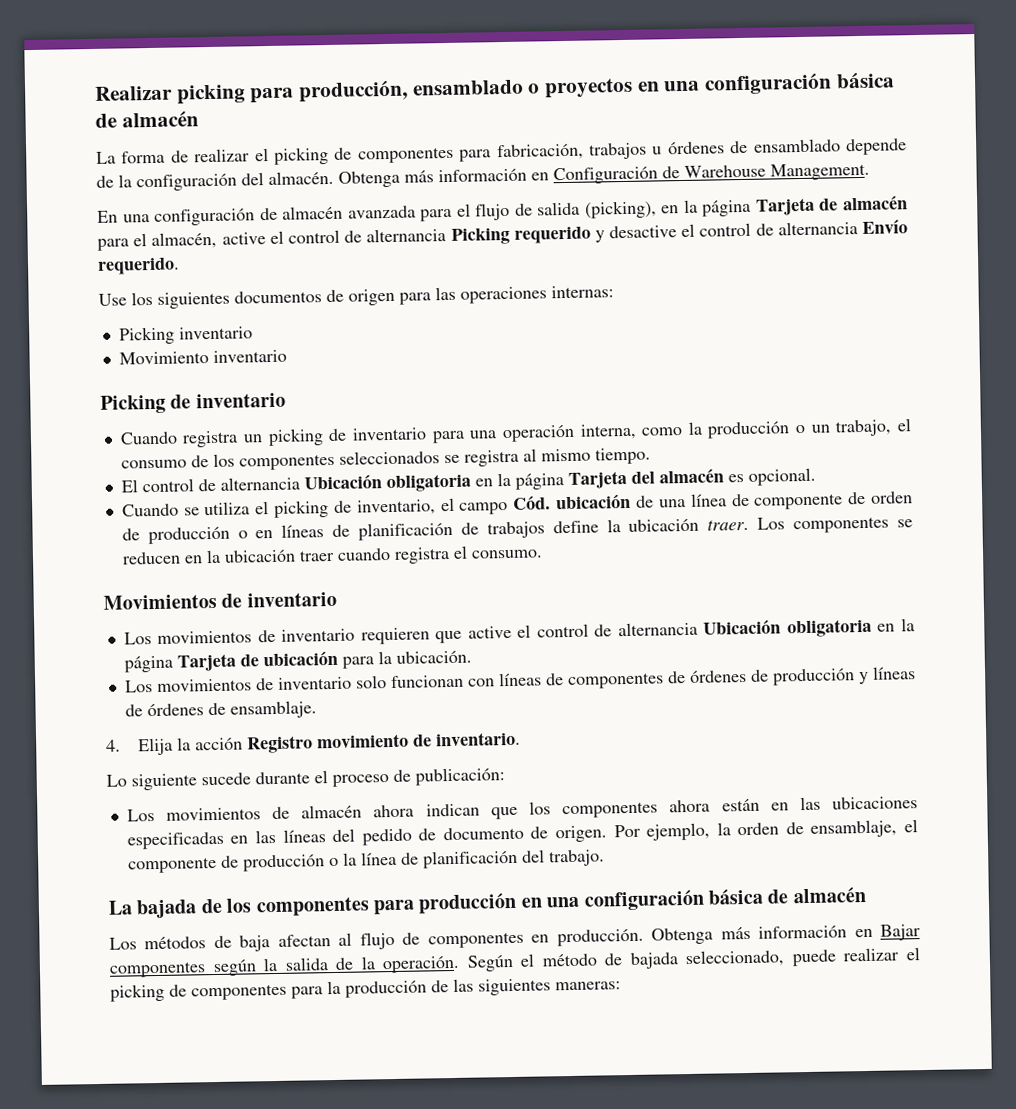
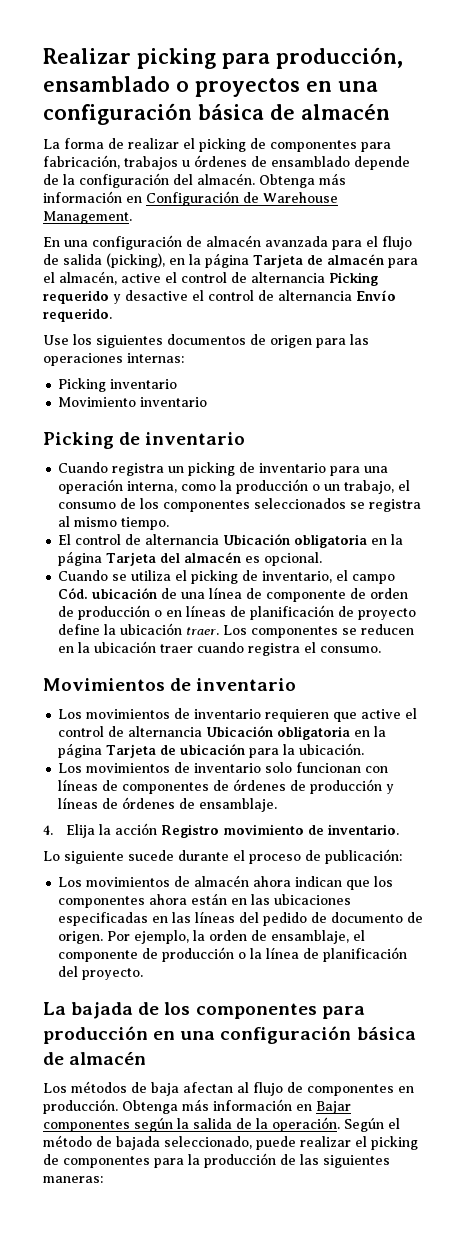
- Cuando se utiliza el picking de inventario, el campo Cód. ubicación de una línea de componente de orden de producción o en líneas de planificación de trabajos define la ubicación traer.
+ Cuando se utiliza el picking de inventario, el campo Cód. ubicación de una línea de componente de orden de producción o en líneas de planificación de proyecto define la ubicación traer.
- Por ejemplo, la orden de ensamblaje, el componente de producción o la línea de planificación del trabajo.
+ Por ejemplo, la orden de ensamblaje, el componente de producción o la línea de planificación del proyecto.

